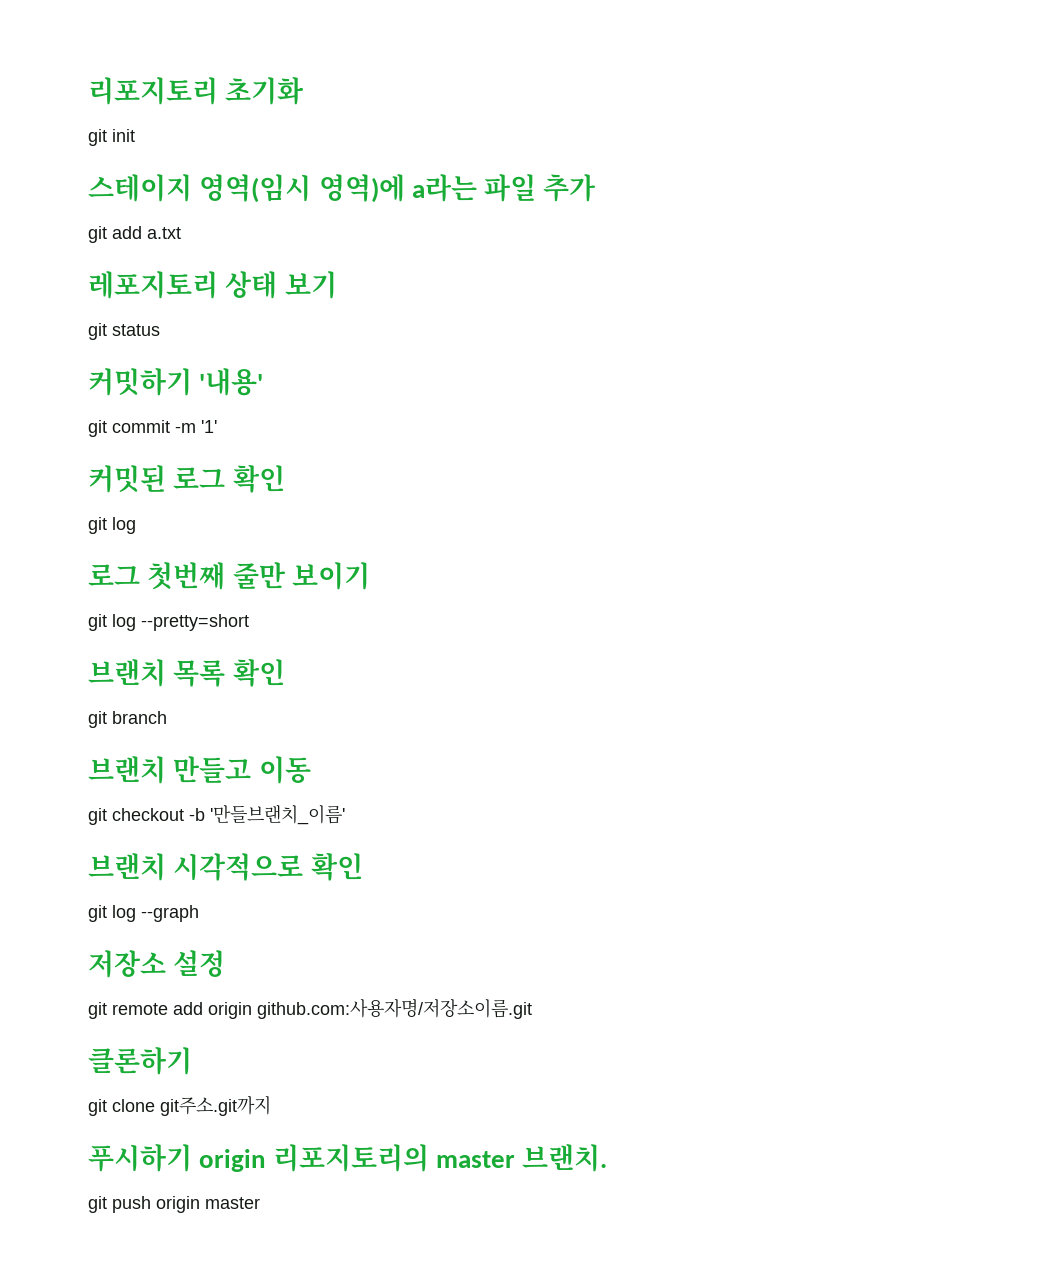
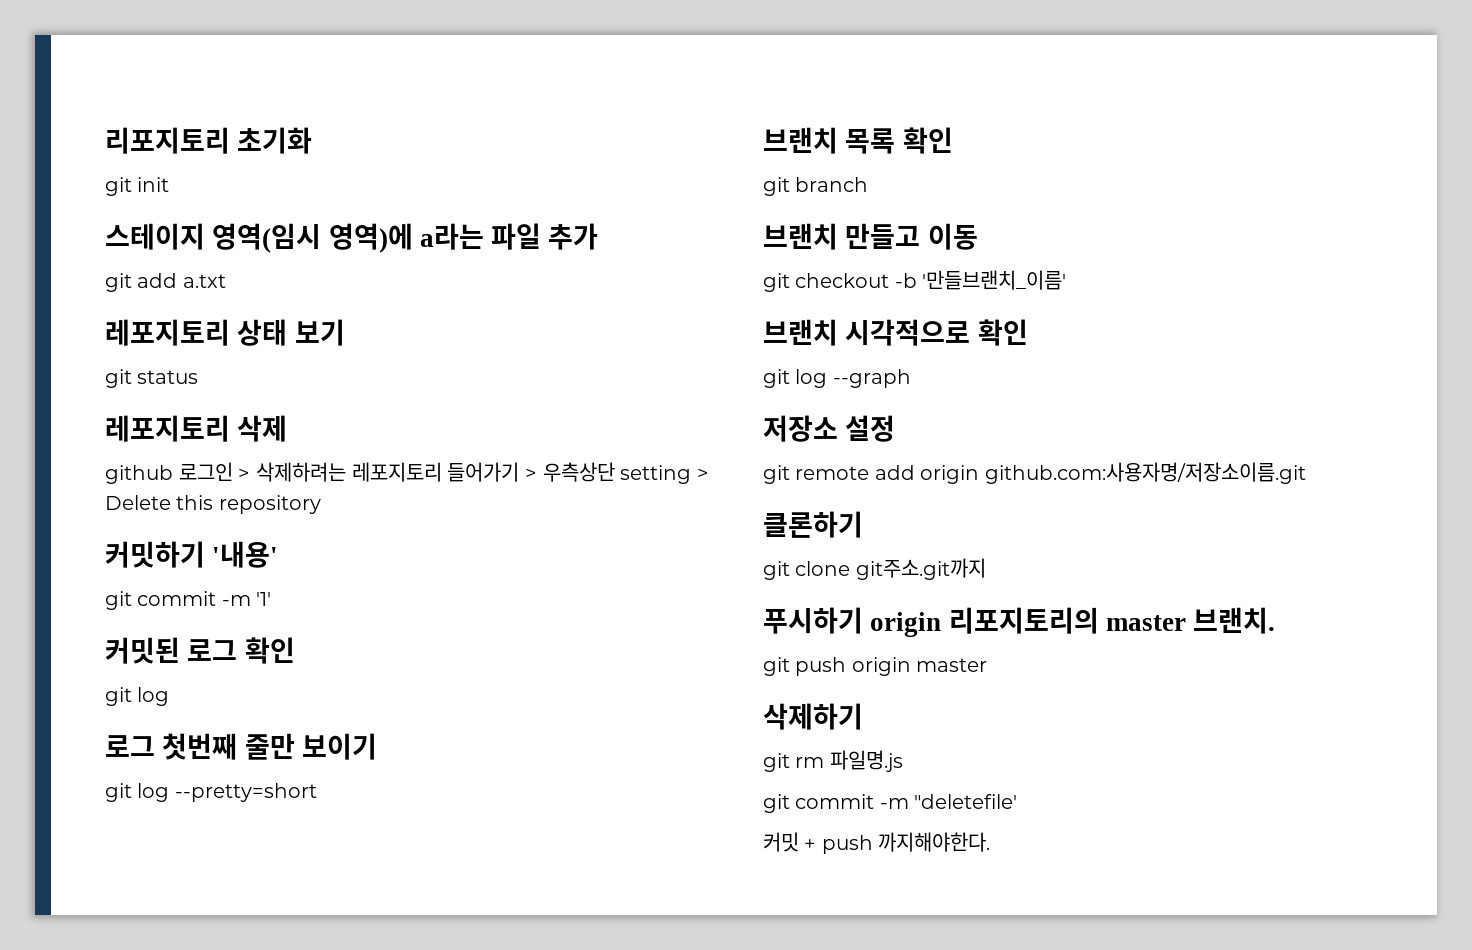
+ 레포지토리 삭제
+ github 로그인 > 삭제하려는 레포지토리 들어가기 > 우측상단 setting > Delete this repository
+ 삭제하기
+ git rm 파일명.js
+ git commit -m "deletefile'
+ 커밋 + push 까지해야한다.

